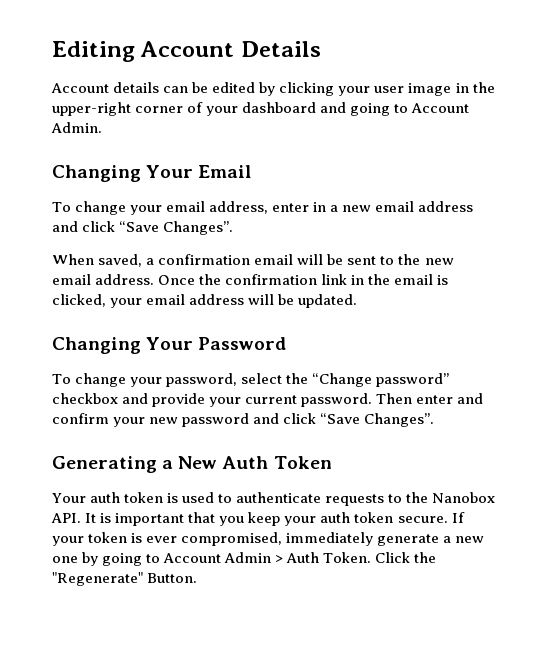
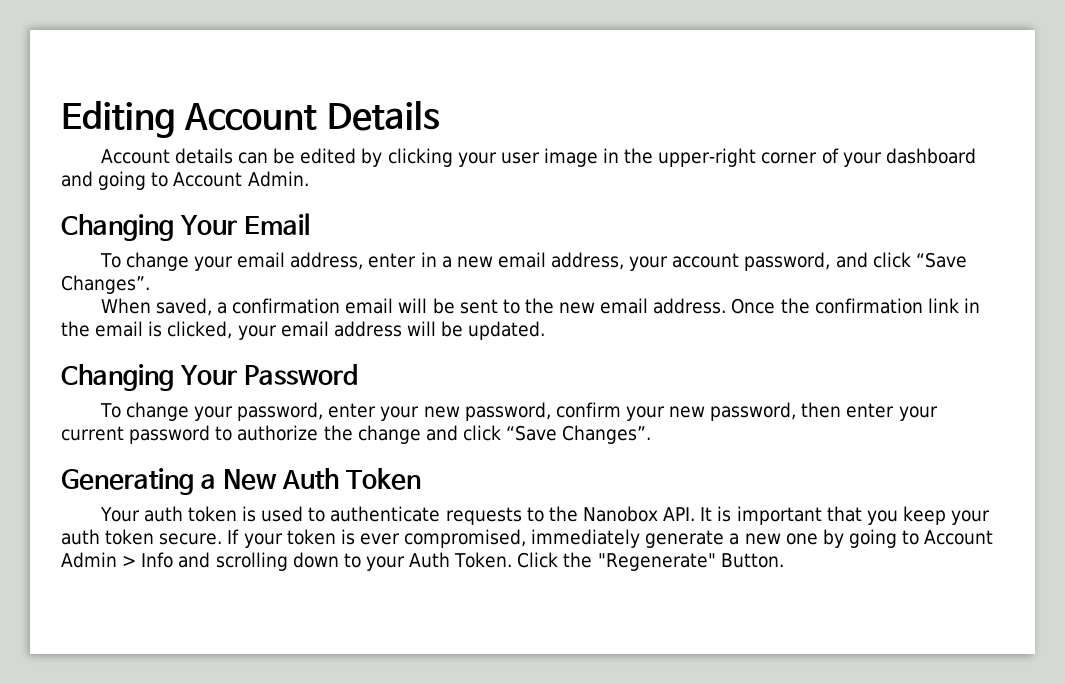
- To change your email address, enter in a new email address and click “Save Changes”.
+ To change your email address, enter in a new email address, your account password, and click “Save Changes”.
- To change your password, select the “Change password” checkbox and provide your current password. Then enter and confirm your new password and click “Save Changes”.
+ To change your password, enter your new password, confirm your new password, then enter your current password to authorize the change and click “Save Changes”.
- If your token is ever compromised, immediately generate a new one by going to Account Admin > Auth Token.
+ If your token is ever compromised, immediately generate a new one by going to Account Admin > Info and scrolling down to your Auth Token.

